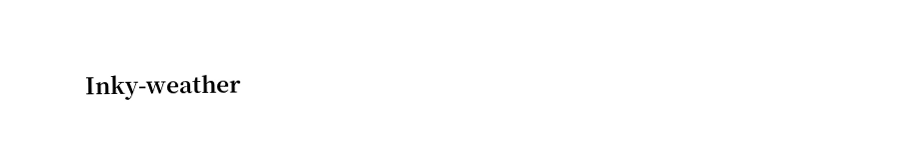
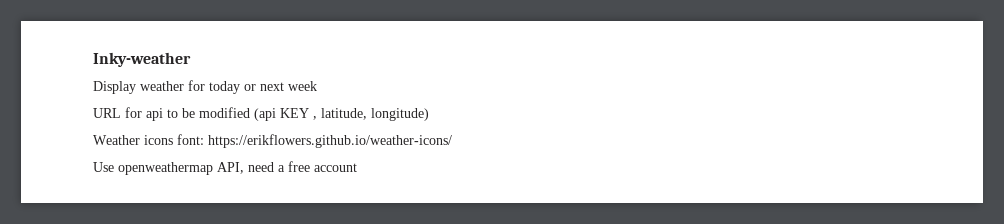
+ Display weather for today or next week
+ URL for api to be modified (api KEY , latitude, longitude)
+ Weather icons font: https://erikflowers.github.io/weather-icons/
+ Use openweathermap API, need a free account

